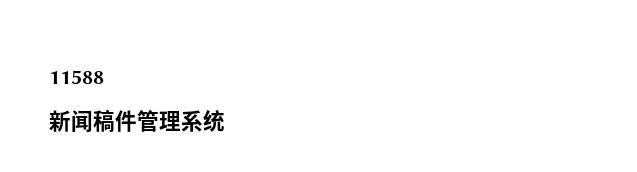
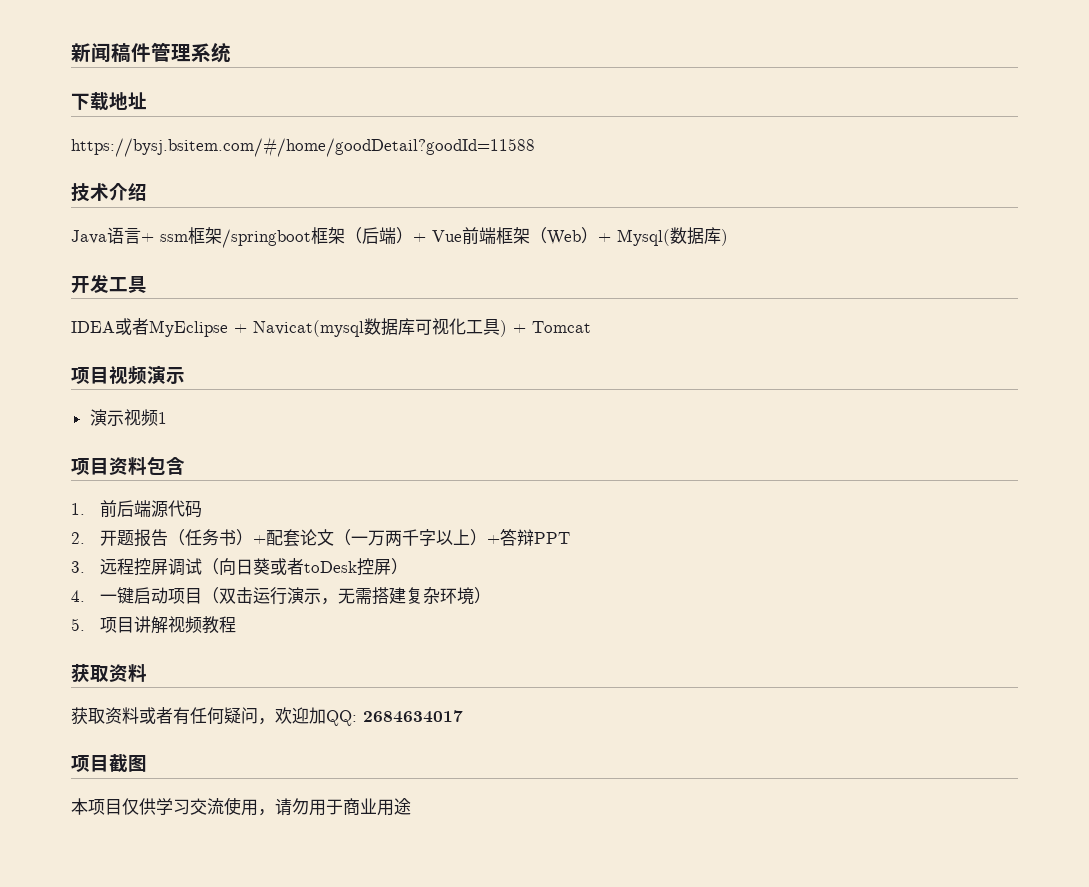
- 11588
+ 下载地址
+ https://bysj.bsitem.com/#/home/goodDetail?goodId=11588
+ 技术介绍
+ Java语言+ ssm框架/springboot框架（后端）+ Vue前端框架（Web）+ Mysql(数据库)
+ 开发工具
+ IDEA或者MyEclipse + Navicat(mysql数据库可视化工具) + Tomcat
+ 项目视频演示
+ 演示视频1
+ 项目资料包含
+ 1.前后端源代码
+ 2.开题报告（任务书）+配套论文（一万两千字以上）+答辩PPT
+ 3.远程控屏调试（向日葵或者toDesk控屏）
+ 4.一键启动项目（双击运行演示，无需搭建复杂环境）
+ 5.项目讲解视频教程
+ 获取资料
+ 获取资料或者有任何疑问，欢迎加QQ: 2684634017
+ 项目截图
+ 本项目仅供学习交流使用，请勿用于商业用途

